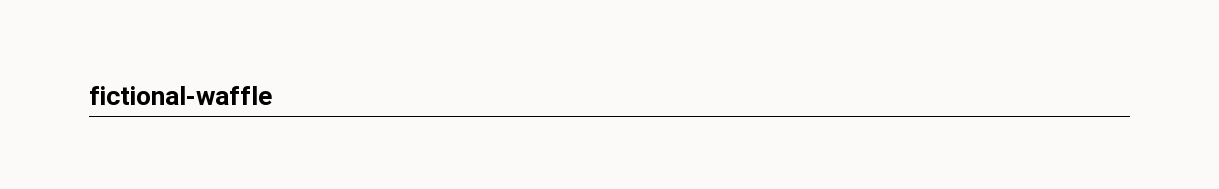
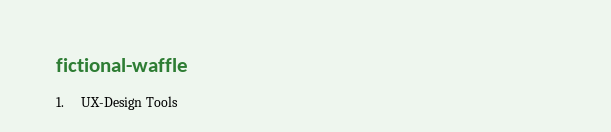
+ 1. UX-Design Tools

